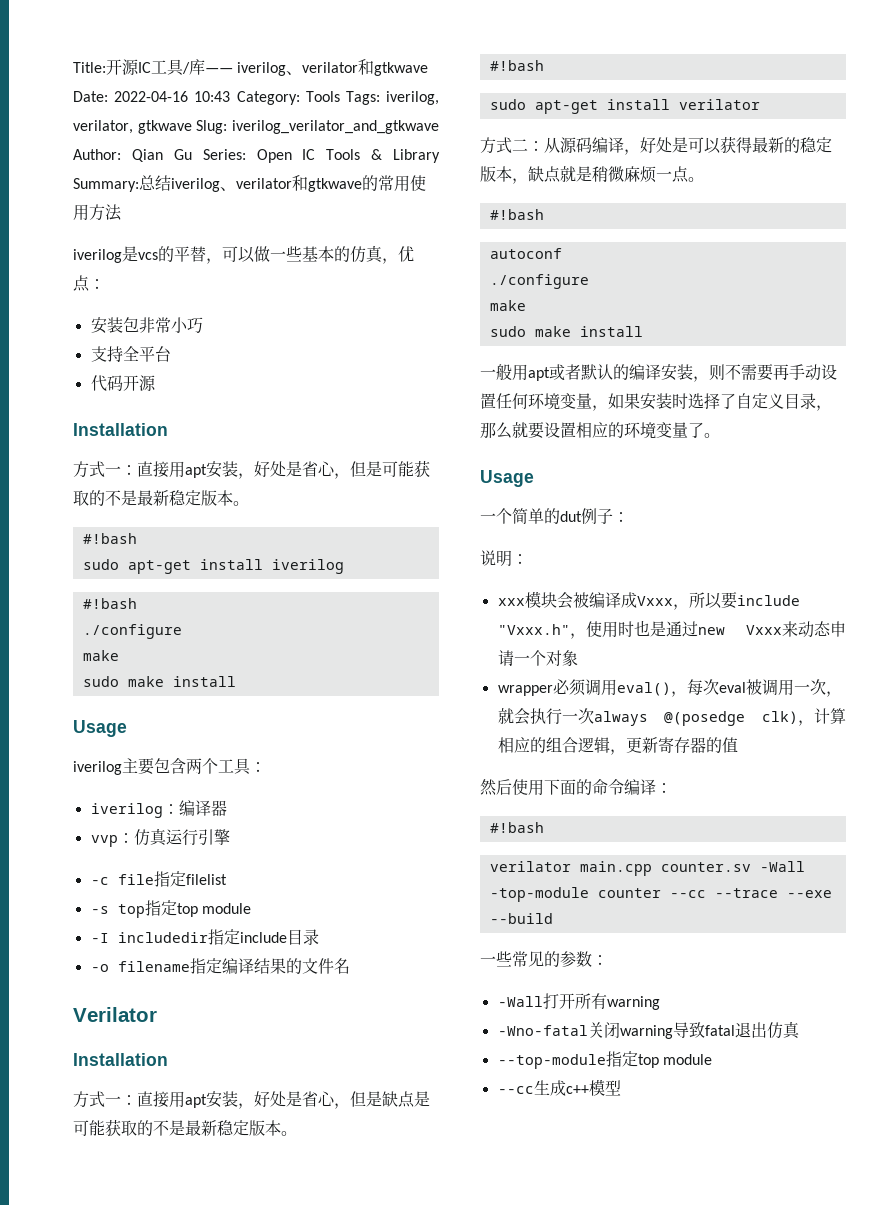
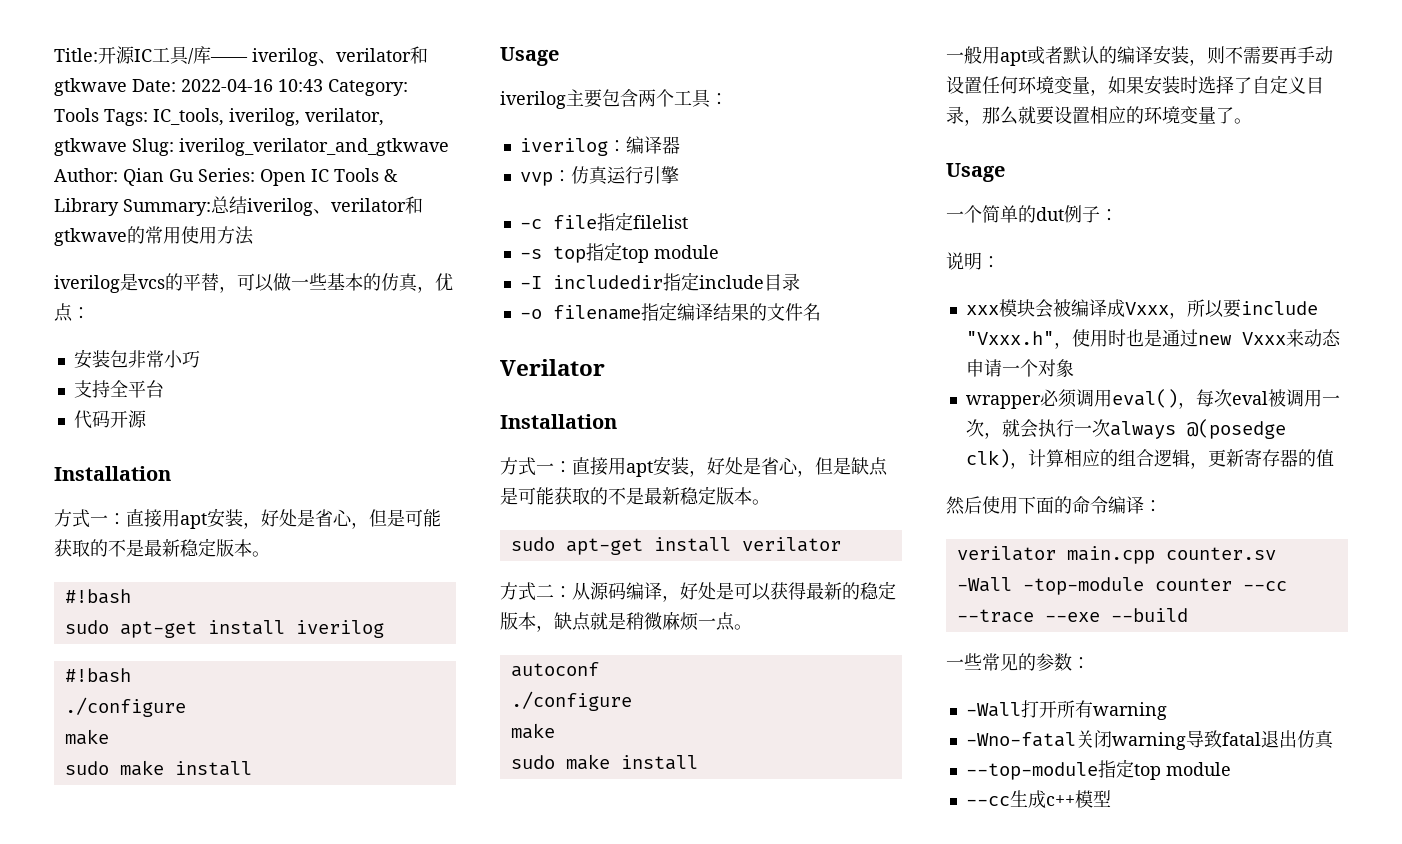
- Title:开源IC工具/库—— iverilog、verilator和gtkwave Date: 2022-04-16 10:43 Category: Tools Tags: iverilog, verilator, gtkwave Slug: iverilog_verilator_and_gtkwave Author: Qian Gu Series: Open IC Tools & Library Summary:总结iverilog、verilator和gtkwave的常用使用方法
+ Title:开源IC工具/库—— iverilog、verilator和gtkwave Date: 2022-04-16 10:43 Category: Tools Tags: IC_tools, iverilog, verilator, gtkwave Slug: iverilog_verilator_and_gtkwave Author: Qian Gu Series: Open IC Tools & Library Summary:总结iverilog、verilator和gtkwave的常用使用方法
  方式一：直接用apt安装，好处是省心，但是缺点是可能获取的不是最新稳定版本。
- #!bash
  方式二：从源码编译，好处是可以获得最新的稳定版本，缺点就是稍微麻烦一点。
- #!bash
  然后使用下面的命令编译：
- #!bash

